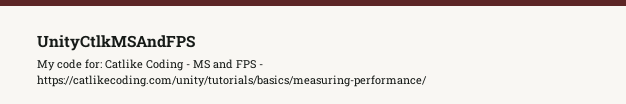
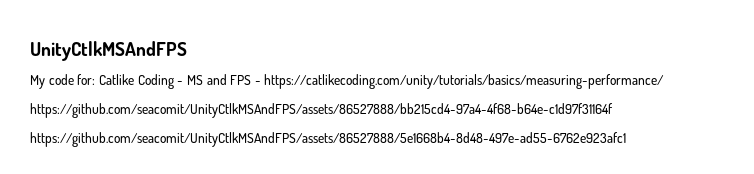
+ https://github.com/seacomit/UnityCtlkMSAndFPS/assets/86527888/bb215cd4-97a4-4f68-b64e-c1d97f31164f
+ https://github.com/seacomit/UnityCtlkMSAndFPS/assets/86527888/5e1668b4-8d48-497e-ad55-6762e923afc1

